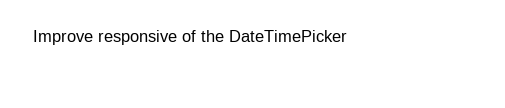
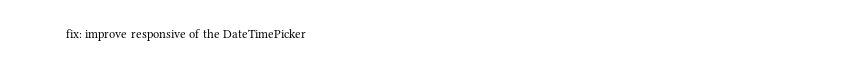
- Improve responsive of the DateTimePicker
+ fix: improve responsive of the DateTimePicker

